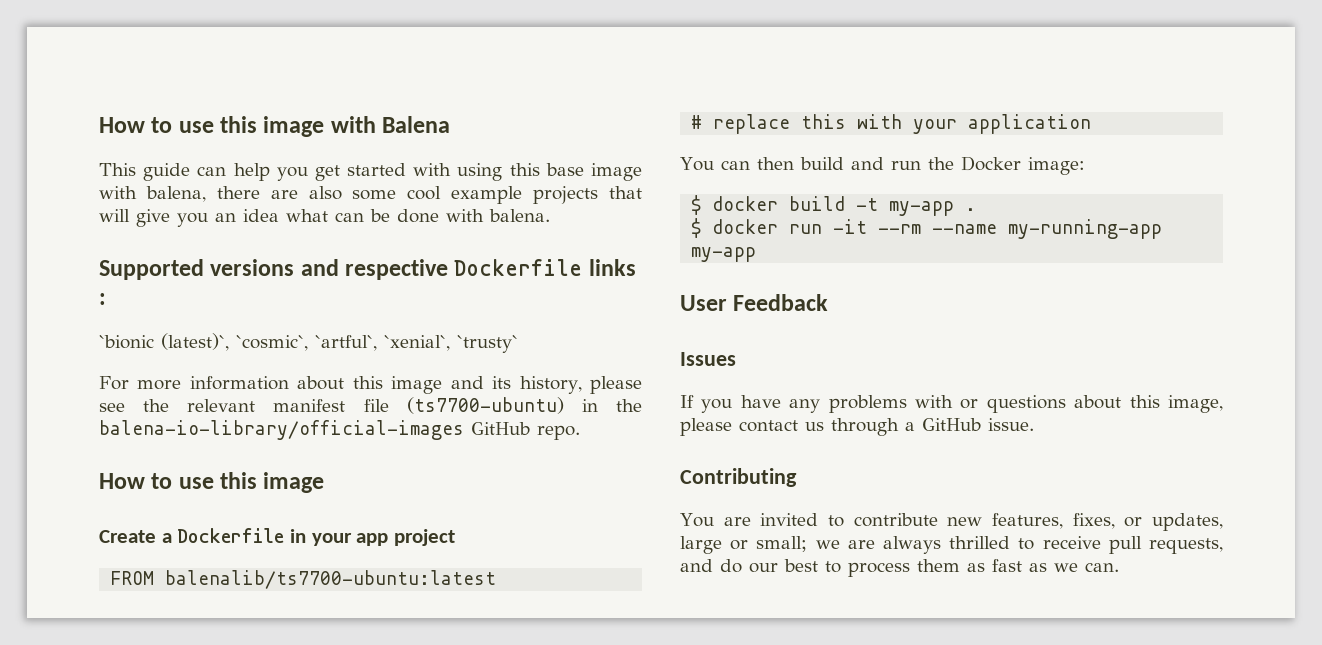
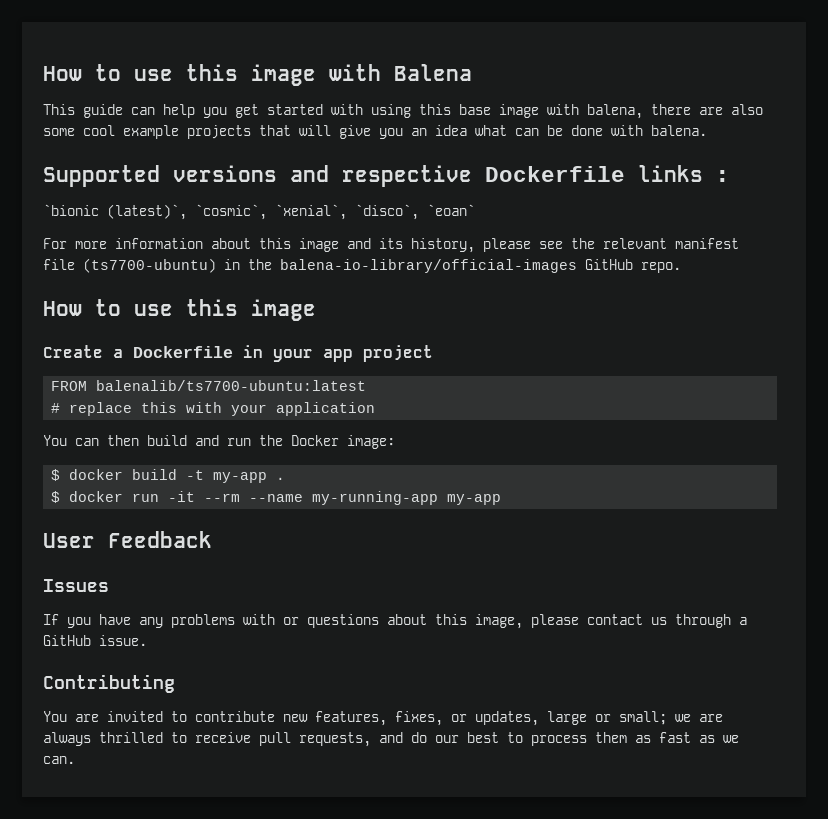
- `bionic (latest)`, `cosmic`, `artful`, `xenial`, `trusty`
+ `bionic (latest)`, `cosmic`, `xenial`, `disco`, `eoan`

